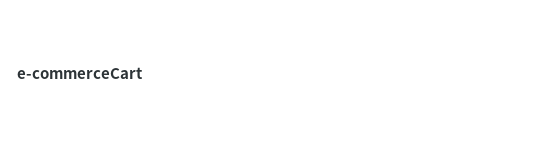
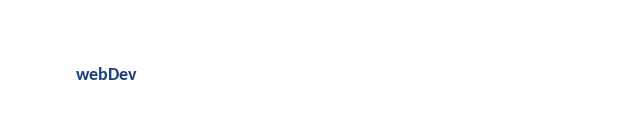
- e-commerceCart
+ webDev

